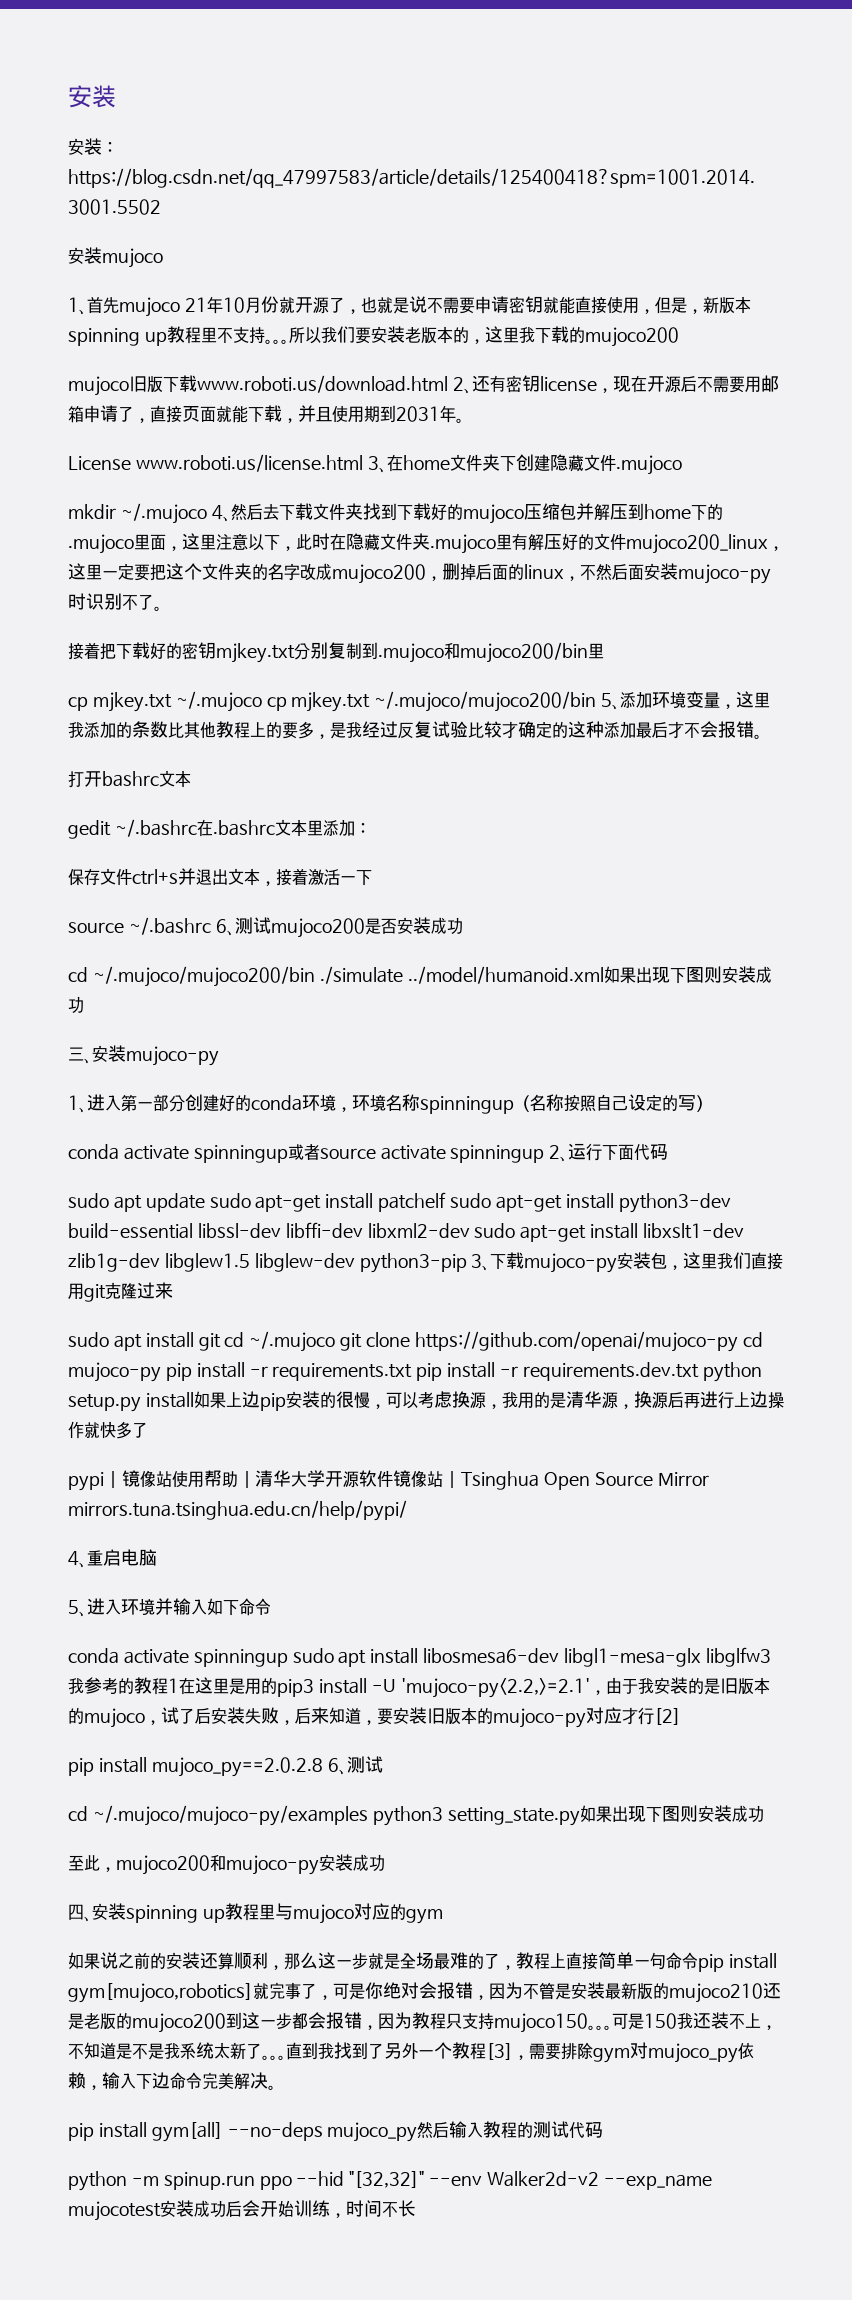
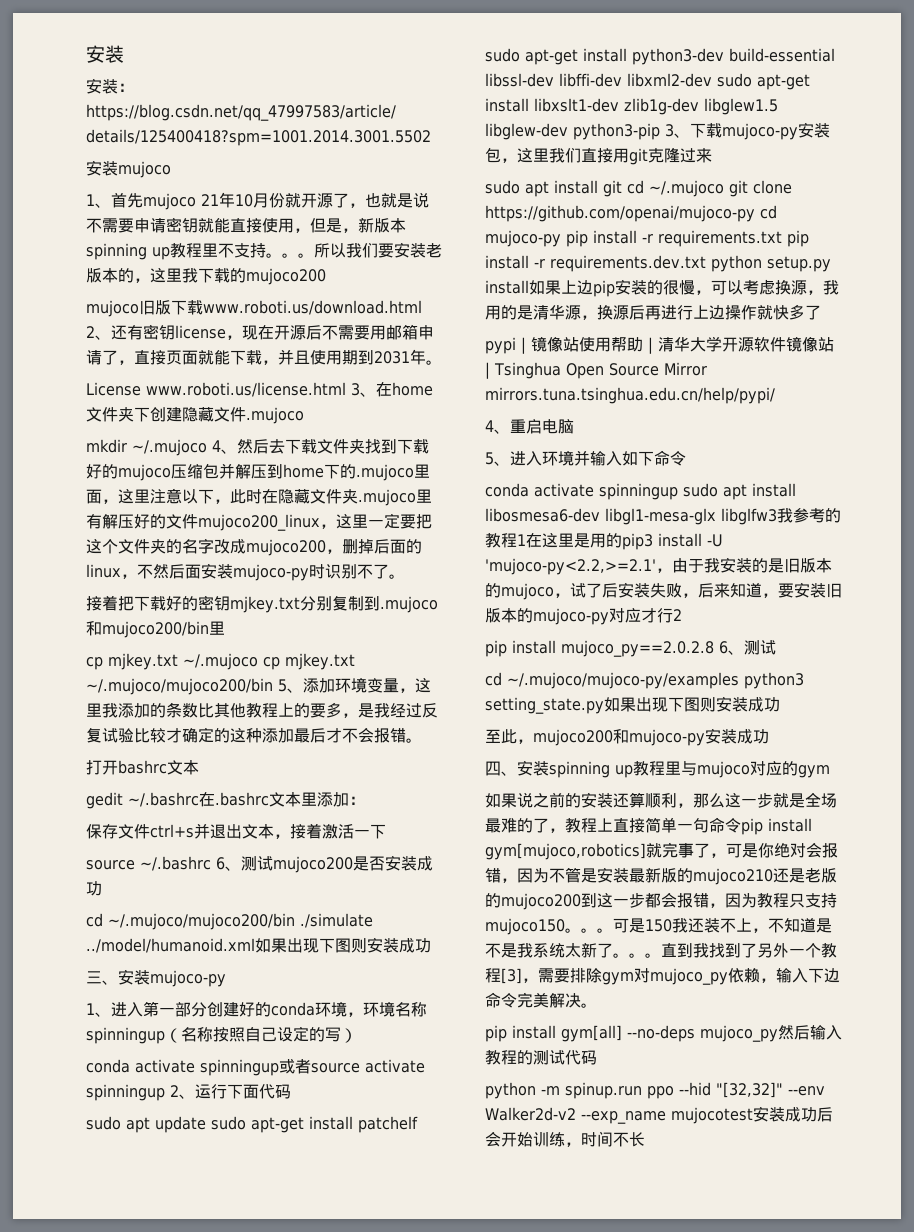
- conda activate spinningup sudo apt install libosmesa6-dev libgl1-mesa-glx libglfw3我参考的教程1在这里是用的pip3 install -U 'mujoco-py<2.2,>=2.1'，由于我安装的是旧版本的mujoco，试了后安装失败，后来知道，要安装旧版本的mujoco-py对应才行[2]
+ conda activate spinningup sudo apt install libosmesa6-dev libgl1-mesa-glx libglfw3我参考的教程1在这里是用的pip3 install -U 'mujoco-py<2.2,>=2.1'，由于我安装的是旧版本的mujoco，试了后安装失败，后来知道，要安装旧版本的mujoco-py对应才行2

